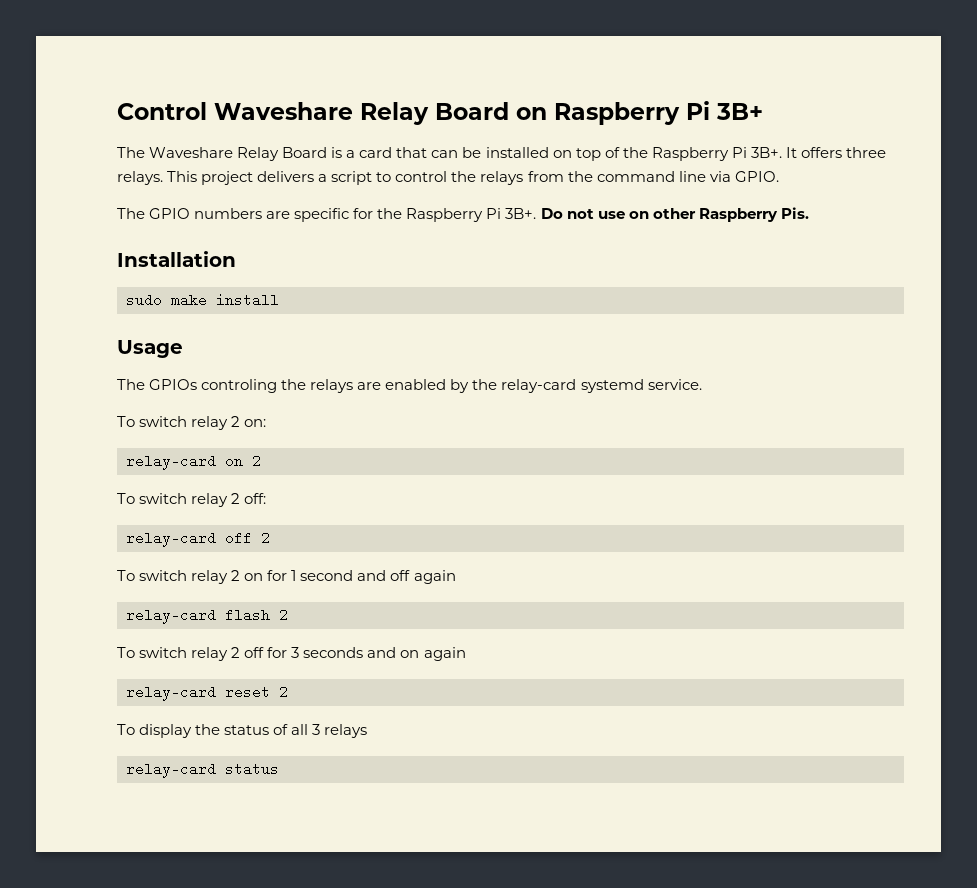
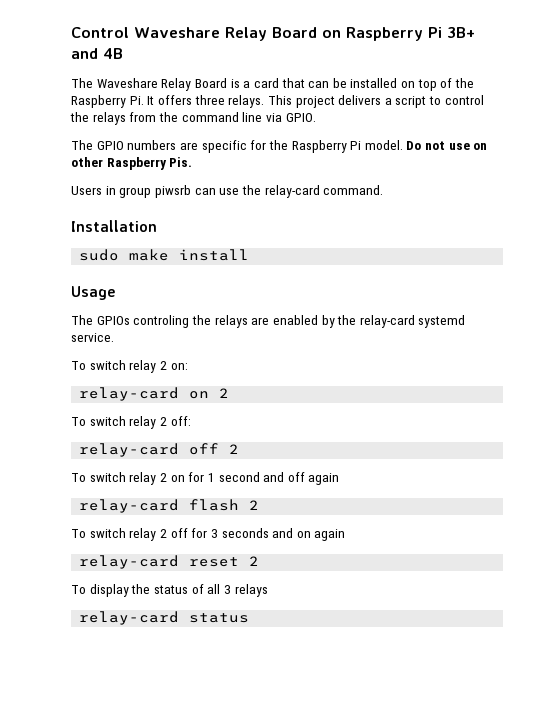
- Control Waveshare Relay Board on Raspberry Pi 3B+
+ Control Waveshare Relay Board on Raspberry Pi 3B+ and 4B
- The Waveshare Relay Board is a card that can be installed on top of the Raspberry Pi 3B+. It offers three relays.
+ The Waveshare Relay Board is a card that can be installed on top of the Raspberry Pi. It offers three relays.
- The GPIO numbers are specific for the Raspberry Pi 3B+.
+ The GPIO numbers are specific for the Raspberry Pi model.
+ Users in group piwsrb can use the relay-card command.

